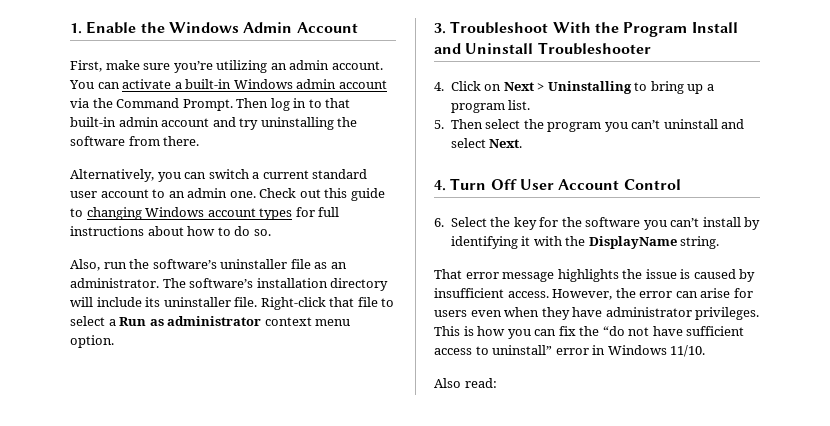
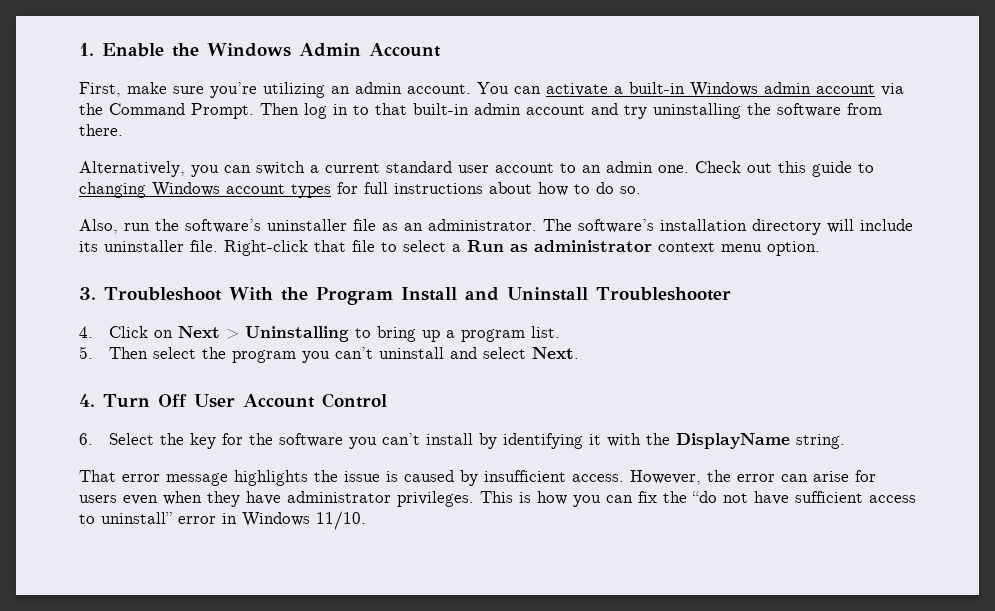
- Also read:

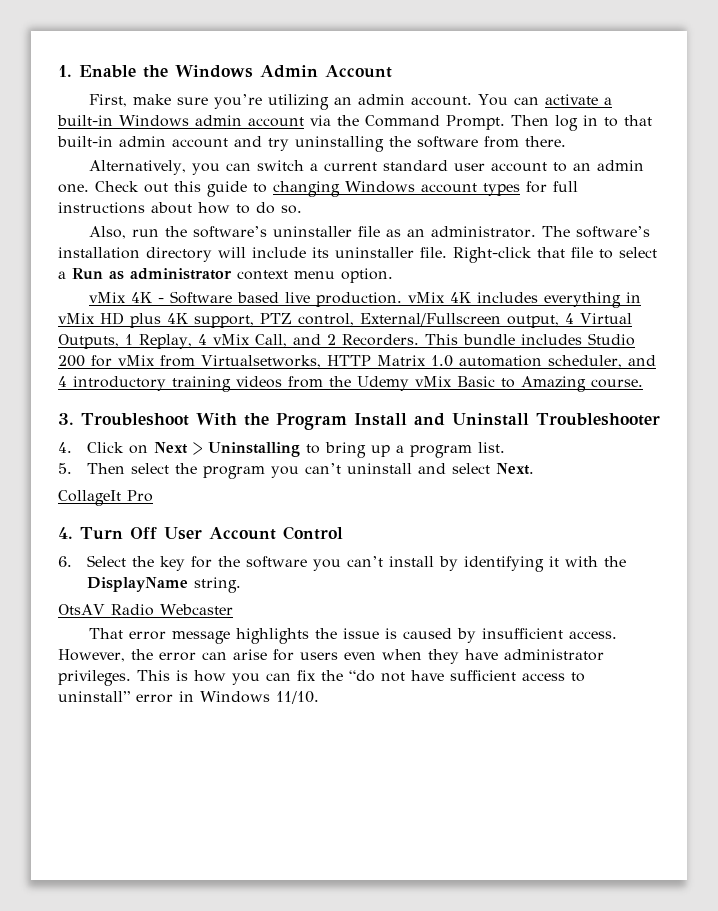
+ vMix 4K - Software based live production. vMix 4K includes everything in vMix HD plus 4K support, PTZ control, External/Fullscreen output, 4 Virtual Outputs, 1 Replay, 4 vMix Call, and 2 Recorders. This bundle includes Studio 200 for vMix from Virtualsetworks, HTTP Matrix 1.0 automation scheduler, and 4 introductory training videos from the Udemy vMix Basic to Amazing course.
+ CollageIt Pro
+ OtsAV Radio Webcaster

